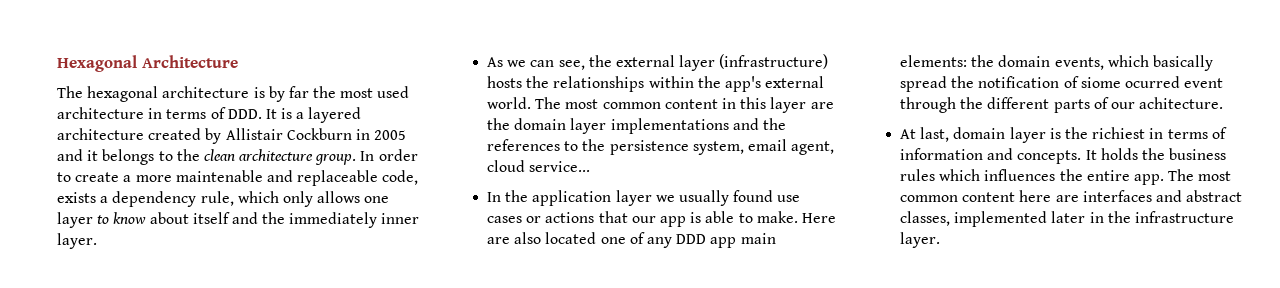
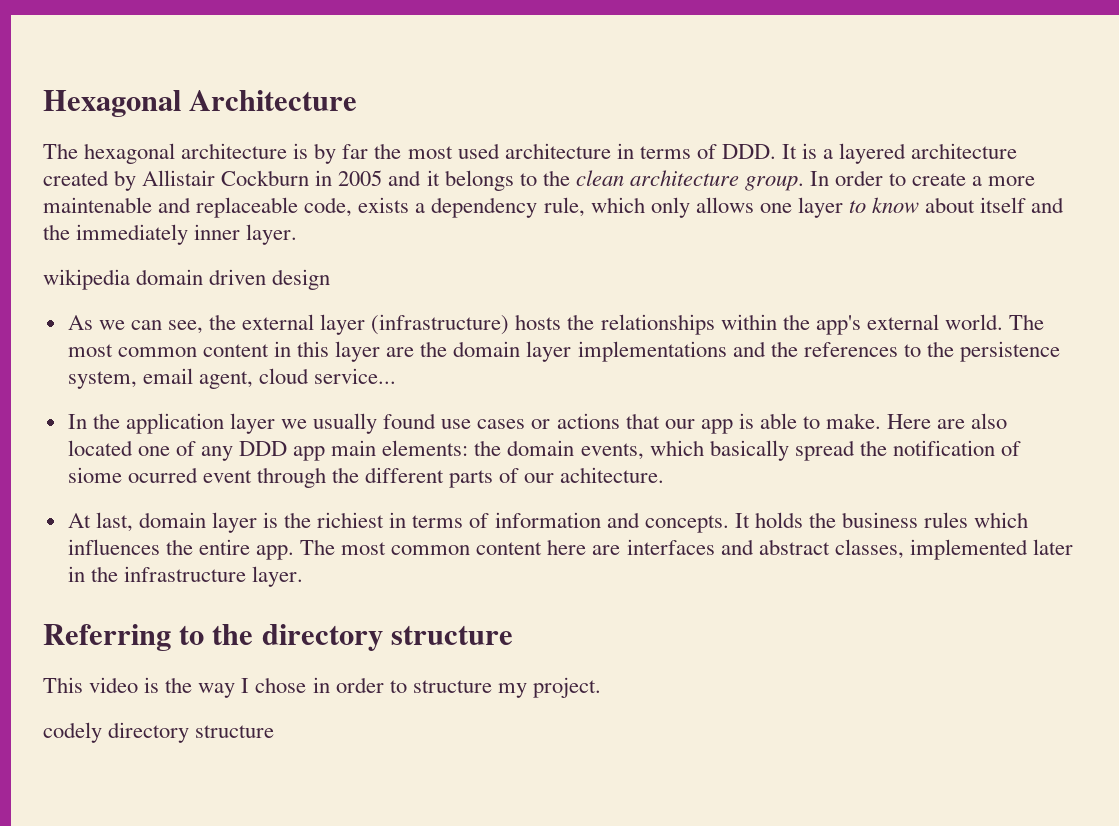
+ wikipedia domain driven design
+ Referring to the directory structure
+ This video is the way I chose in order to structure my project.
+ codely directory structure

